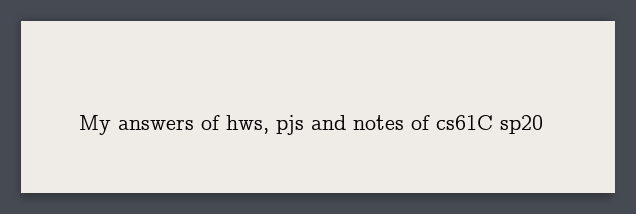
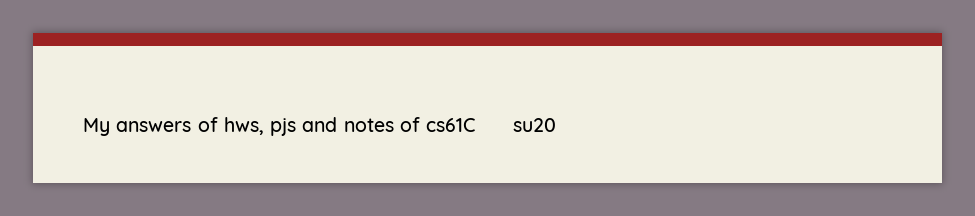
- My answers of hws, pjs and notes of cs61C sp20
+ My answers of hws, pjs and notes of cs61C su20

